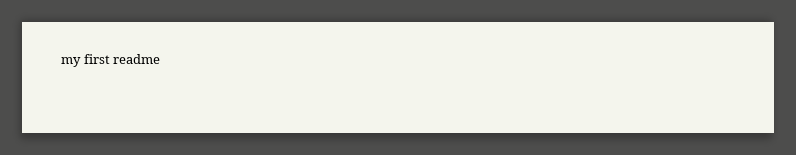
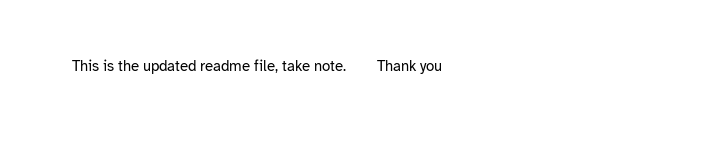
- my first readme
+ This is the updated readme file, take note. Thank you

